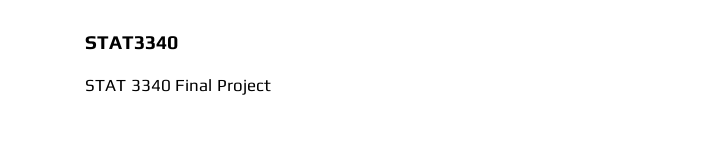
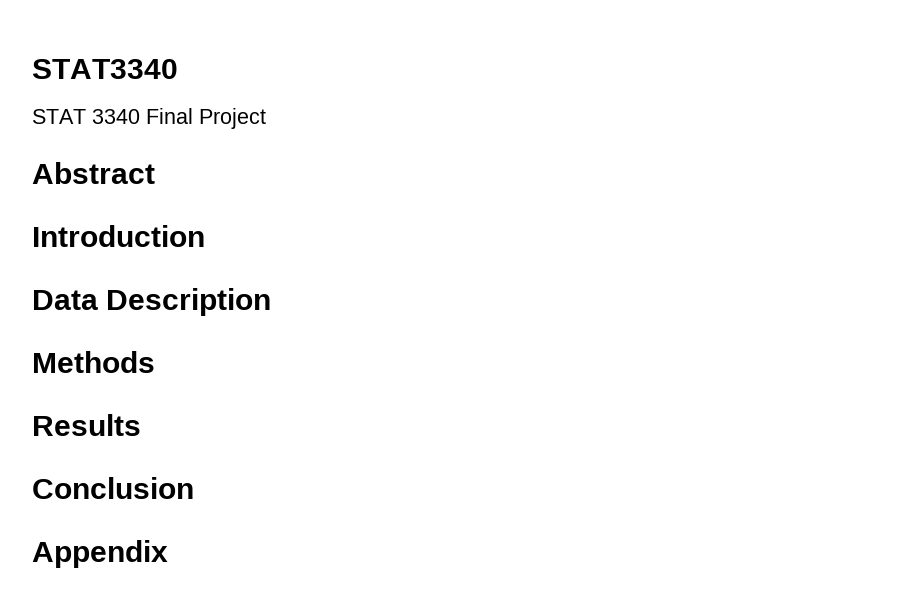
+ Abstract
+ Introduction
+ Data Description
+ Methods
+ Results
+ Conclusion
+ Appendix

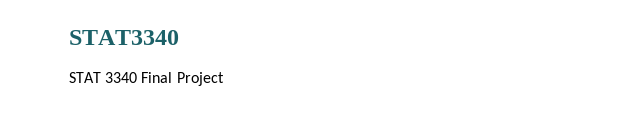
- Abstract
- Introduction
- Data Description
- Methods
- Results
- Conclusion
- Appendix

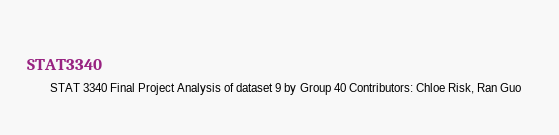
- STAT 3340 Final Project
+ STAT 3340 Final Project Analysis of dataset 9 by Group 40 Contributors: Chloe Risk, Ran Guo

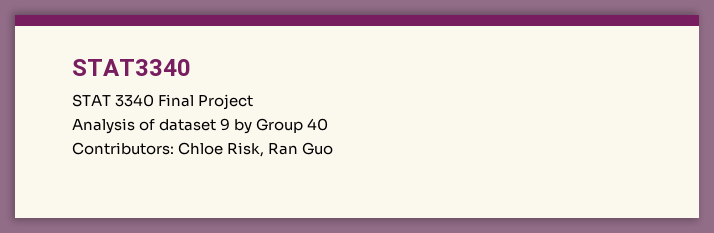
- STAT 3340 Final Project Analysis of dataset 9 by Group 40 Contributors: Chloe Risk, Ran Guo
+ STAT 3340 Final Project
+ Analysis of dataset 9 by Group 40
+ Contributors: Chloe Risk, Ran Guo

